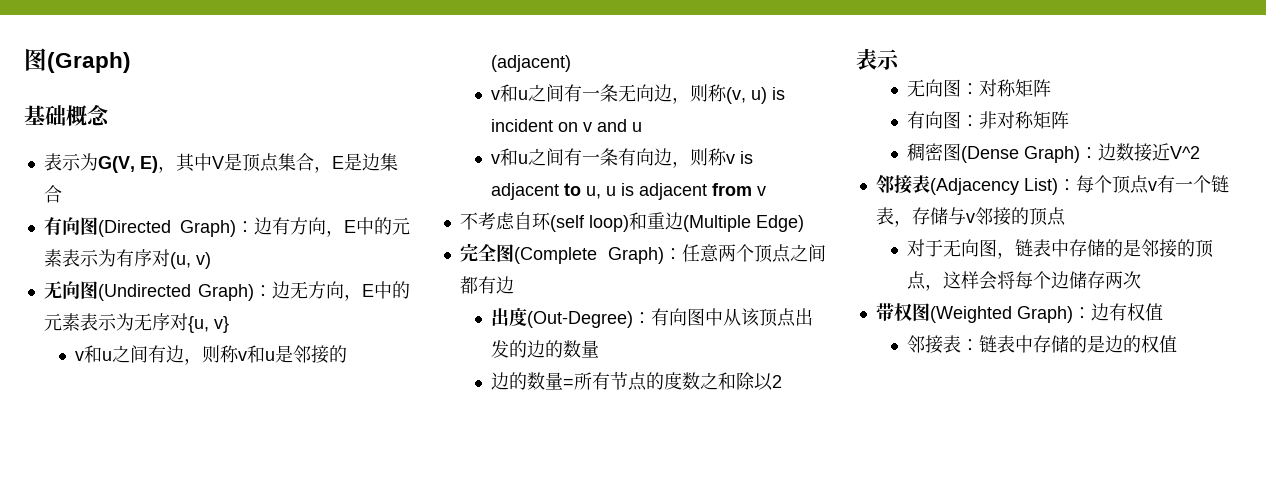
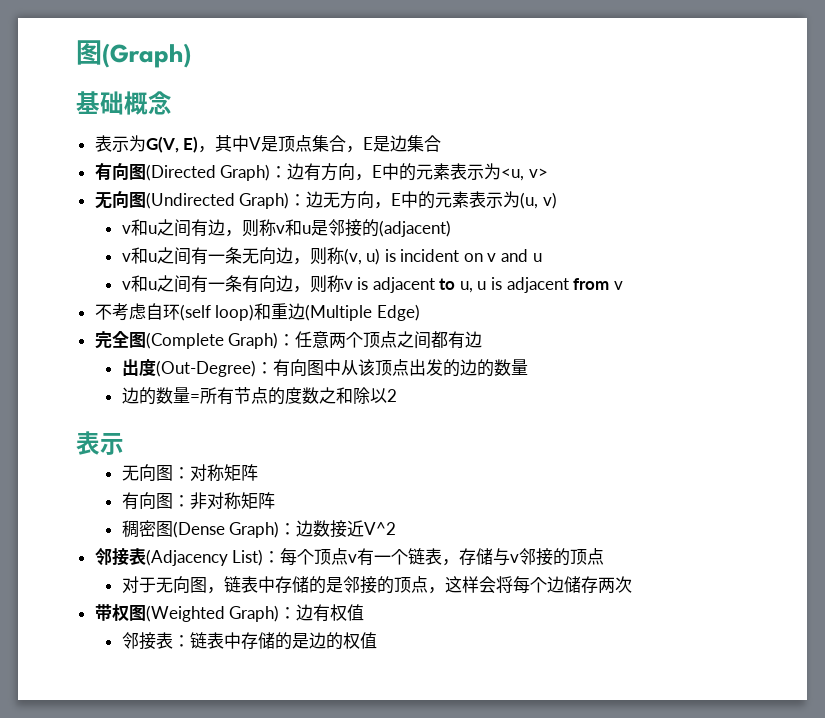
- 有向图(Directed Graph)：边有方向，E中的元素表示为有序对(u, v)
+ 有向图(Directed Graph)：边有方向，E中的元素表示为<u, v>
- 无向图(Undirected Graph)：边无方向，E中的元素表示为无序对{u, v}
+ 无向图(Undirected Graph)：边无方向，E中的元素表示为(u, v)

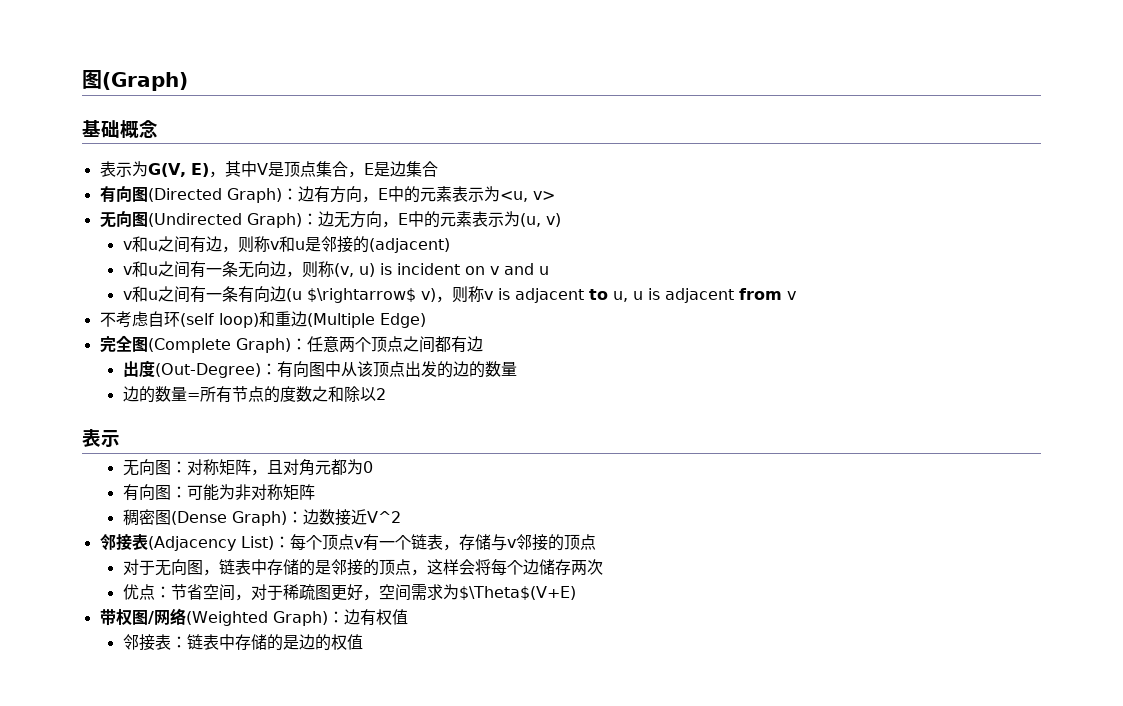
- v和u之间有一条有向边，则称v is adjacent to u, u is adjacent from v
+ v和u之间有一条有向边(u $\rightarrow$ v)，则称v is adjacent to u, u is adjacent from v
- 无向图：对称矩阵
+ 无向图：对称矩阵，且对角元都为0
- 有向图：非对称矩阵
+ 有向图：可能为非对称矩阵
+ 优点：节省空间，对于稀疏图更好，空间需求为$\Theta$(V+E)
- 带权图(Weighted Graph)：边有权值
+ 带权图/网络(Weighted Graph)：边有权值

